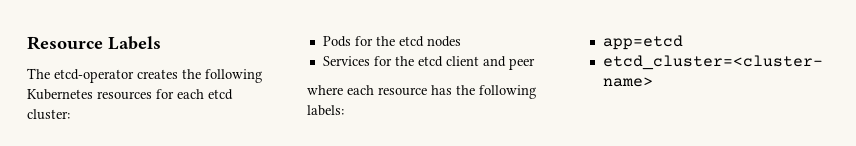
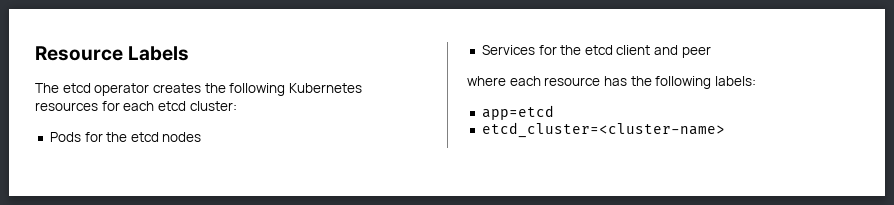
- The etcd-operator creates the following Kubernetes resources for each etcd cluster:
+ The etcd operator creates the following Kubernetes resources for each etcd cluster:

